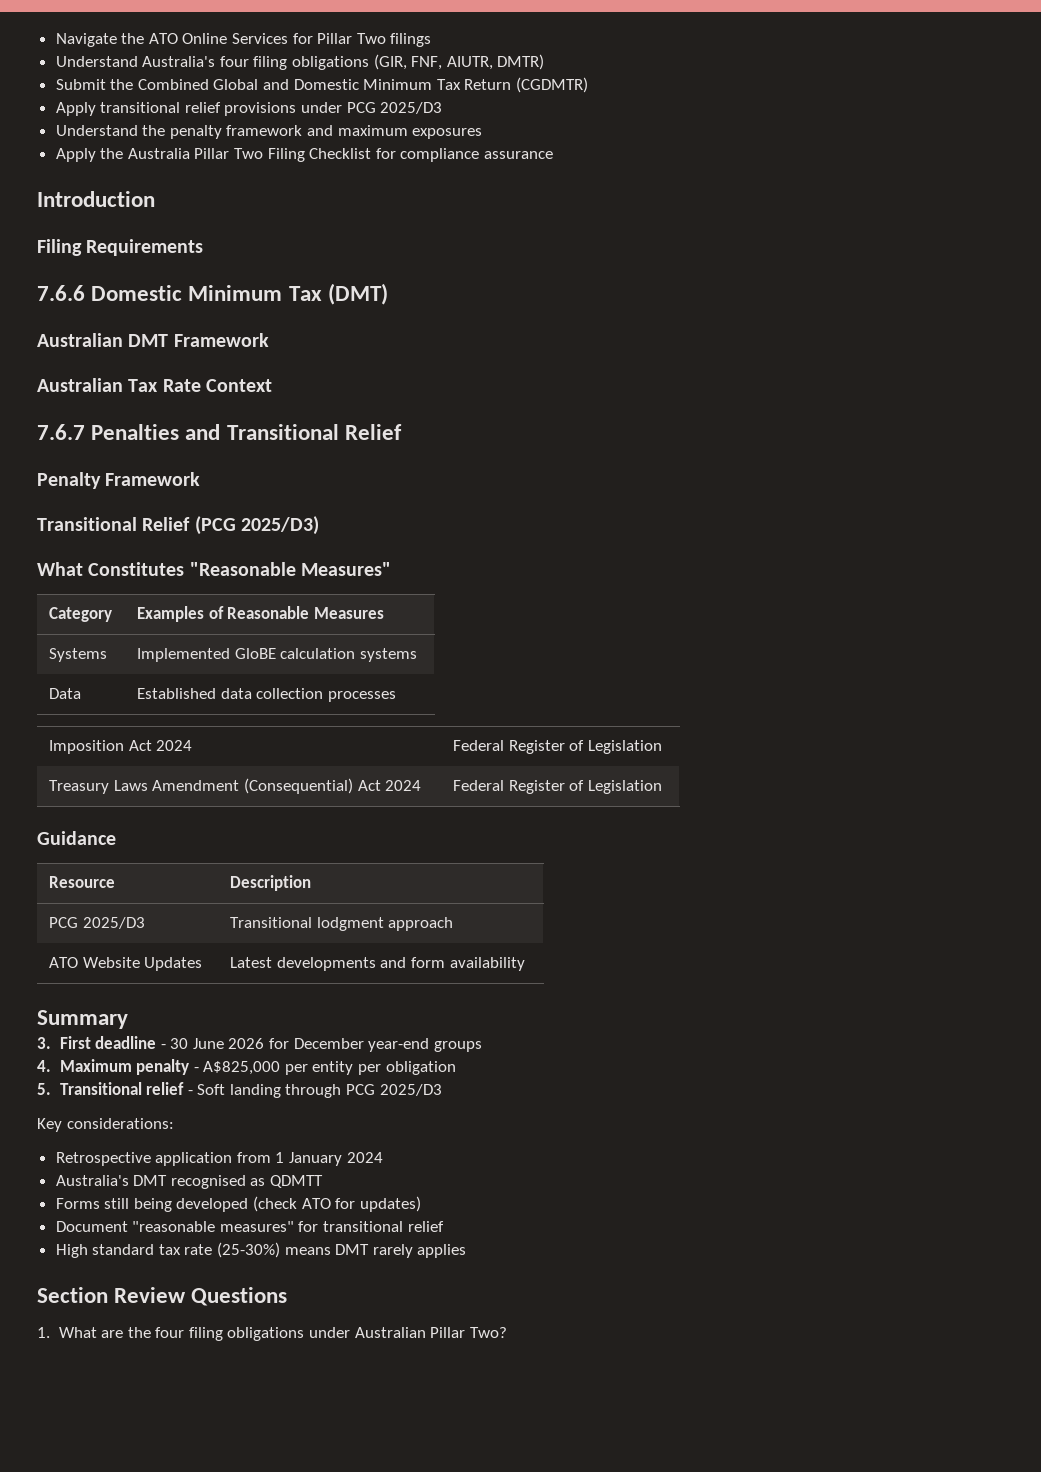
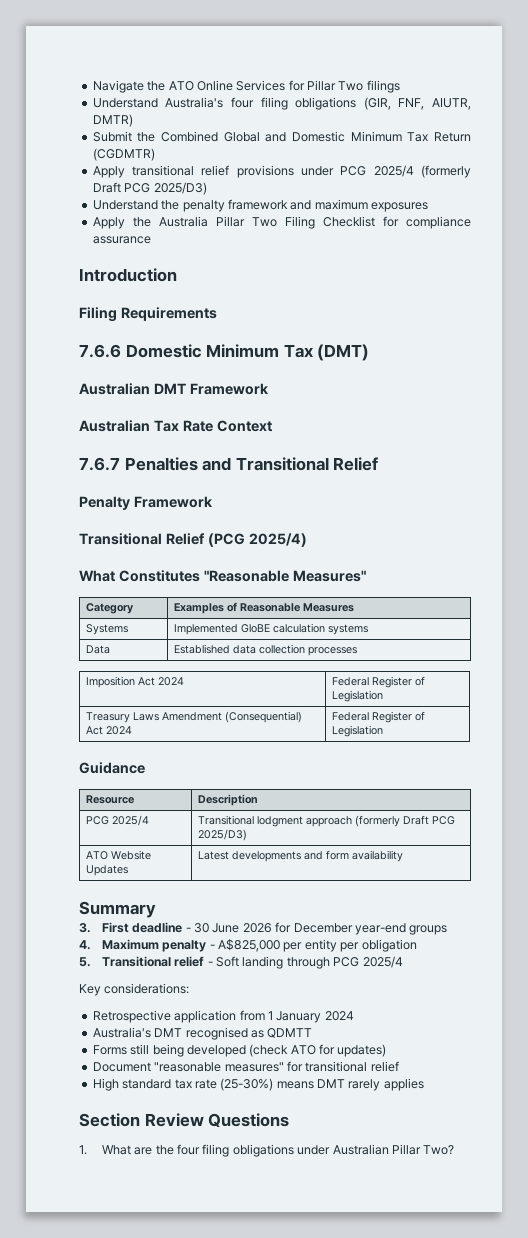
- Apply transitional relief provisions under PCG 2025/D3
+ Apply transitional relief provisions under PCG 2025/4 (formerly Draft PCG 2025/D3)
- Transitional Relief (PCG 2025/D3)
+ Transitional Relief (PCG 2025/4)
- PCG 2025/D3 | Transitional lodgment approach
+ PCG 2025/4 | Transitional lodgment approach (formerly Draft PCG 2025/D3)
- 5. Transitional relief - Soft landing through PCG 2025/D3
+ 5. Transitional relief - Soft landing through PCG 2025/4

